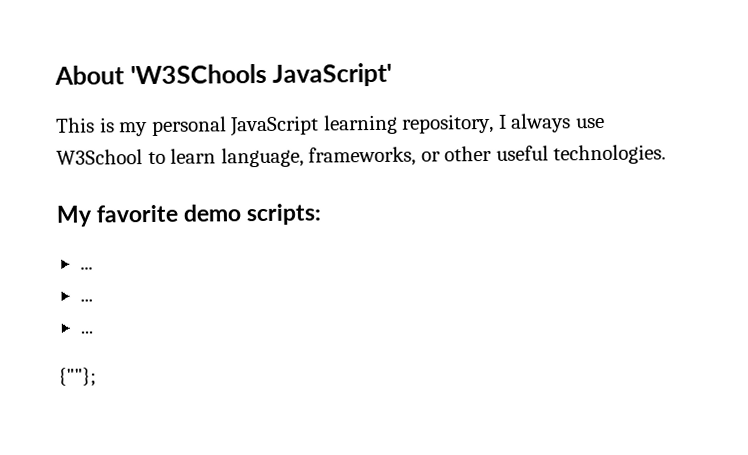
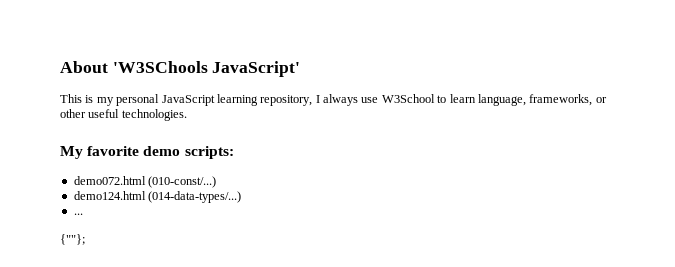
  My favorite demo scripts:
- ...
- ...
+ demo072.html (010-const/...)
+ demo124.html (014-data-types/...)

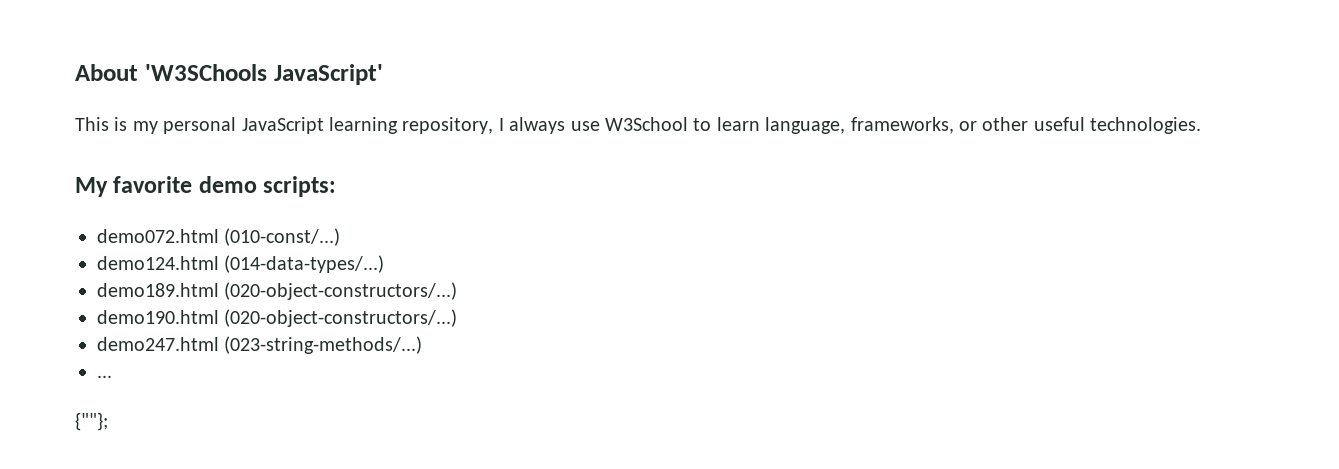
+ demo189.html (020-object-constructors/...)
+ demo190.html (020-object-constructors/...)
+ demo247.html (023-string-methods/...)

